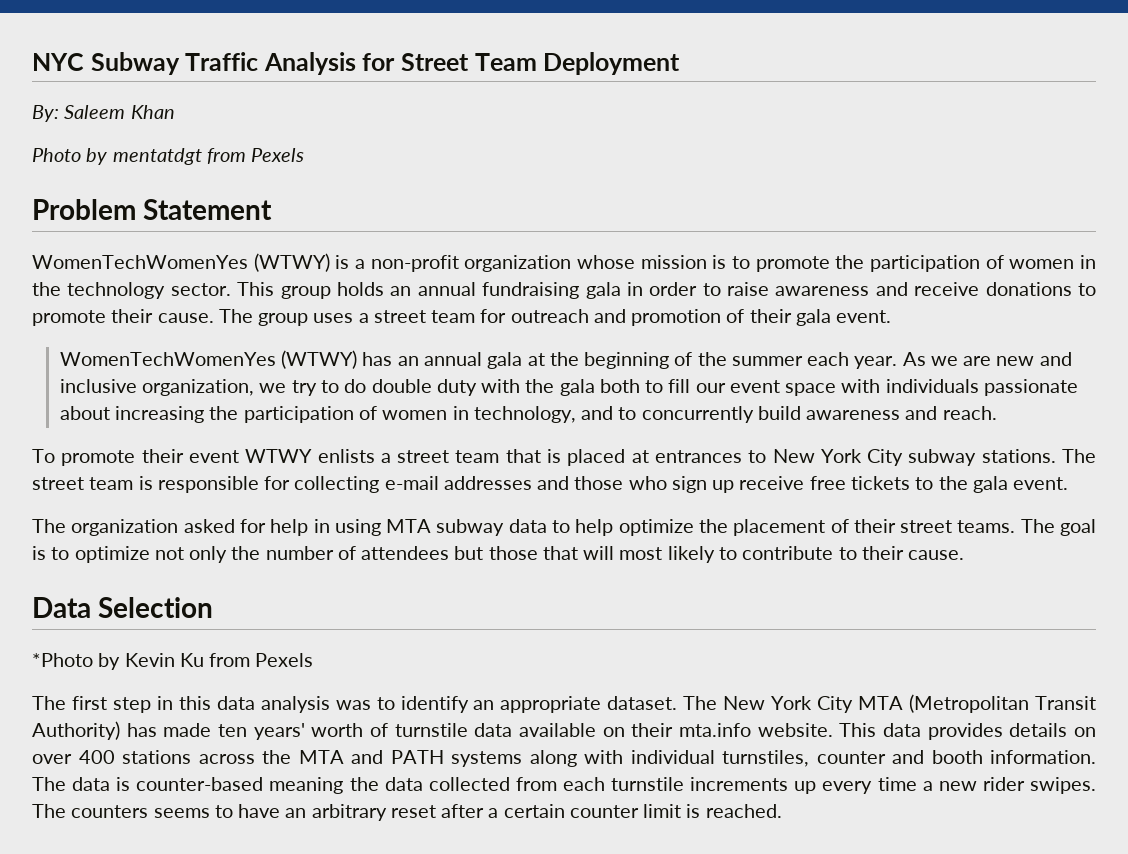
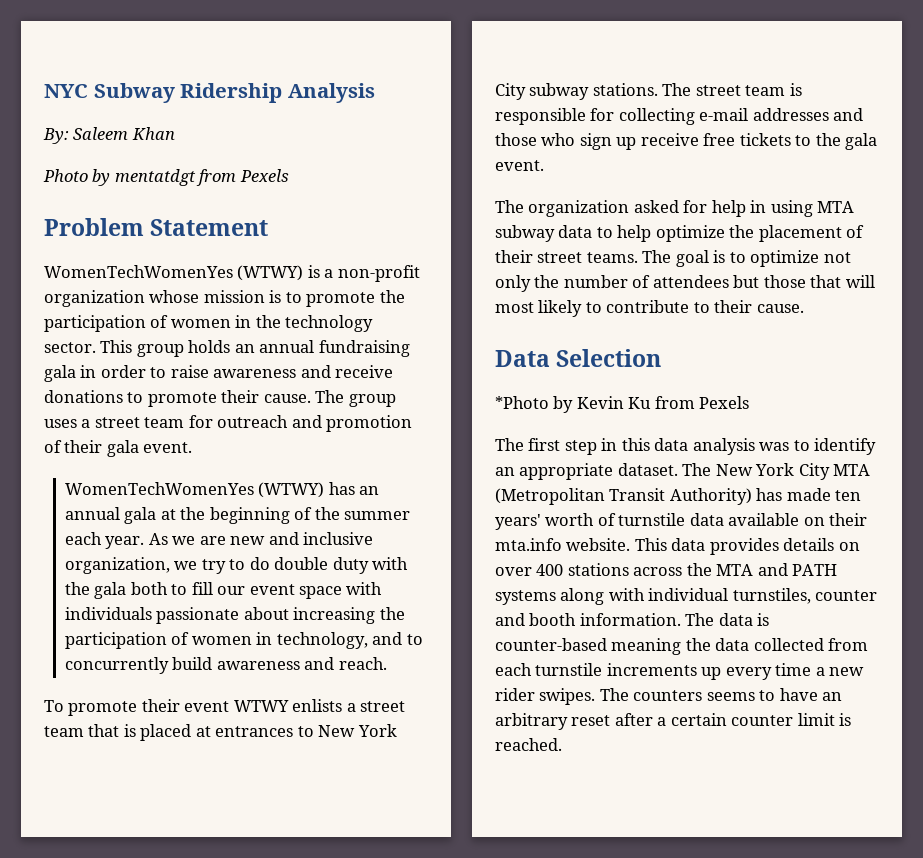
- NYC Subway Traffic Analysis for Street Team Deployment
+ NYC Subway Ridership Analysis

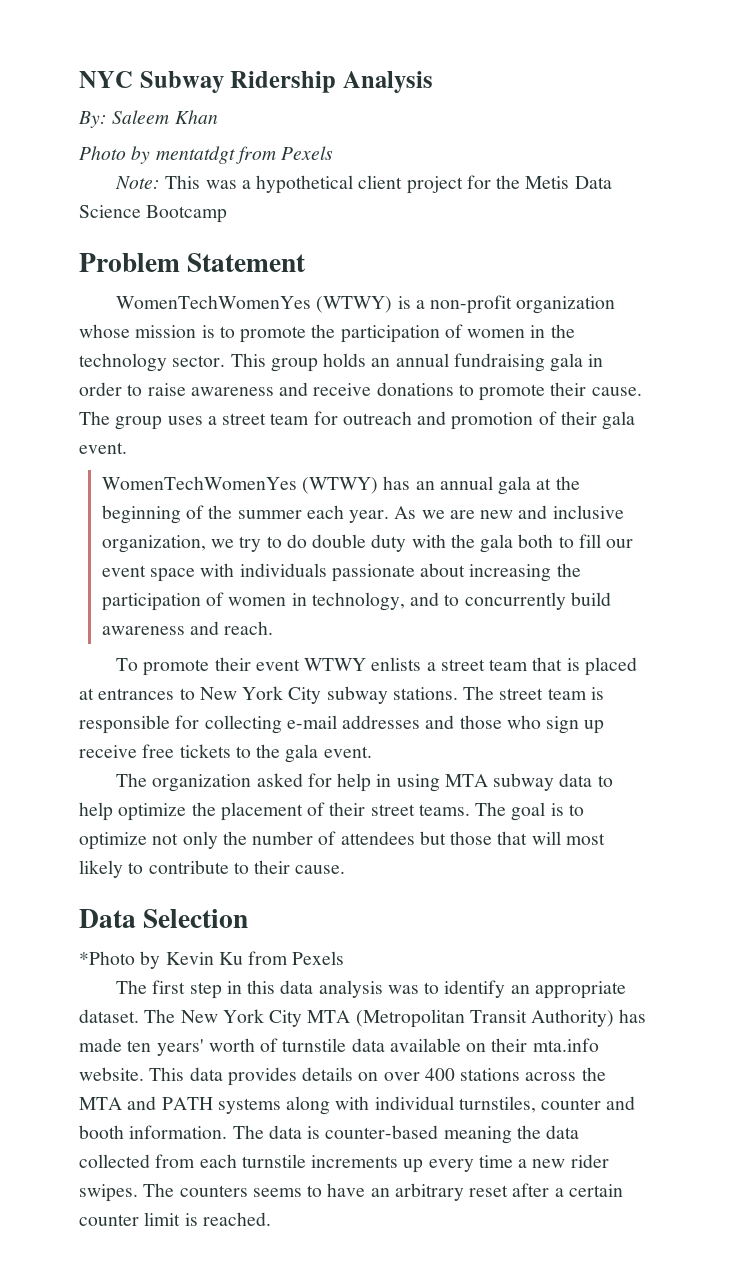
+ Note: This was a hypothetical client project for the Metis Data Science Bootcamp

